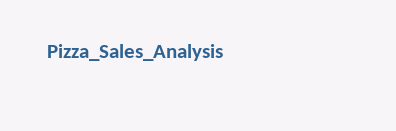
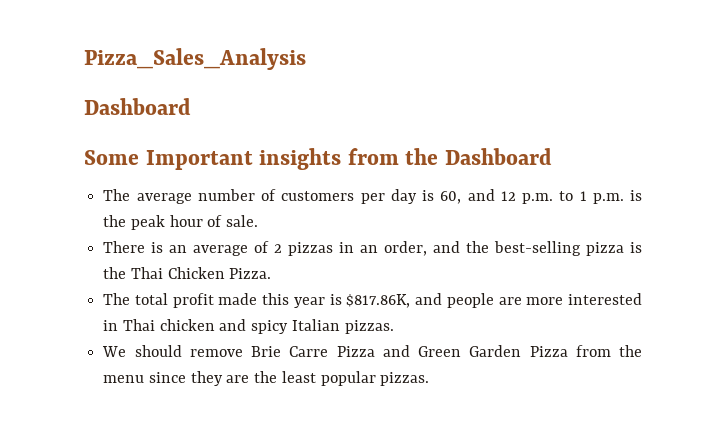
  Pizza_Sales_Analysis
+ Dashboard
+ Some Important insights from the Dashboard
+ The average number of customers per day is 60, and 12 p.m. to 1 p.m. is the peak hour of sale.
+ There is an average of 2 pizzas in an order, and the best-selling pizza is the Thai Chicken Pizza.
+ The total profit made this year is $817.86K, and people are more interested in Thai chicken and spicy Italian pizzas.
+ We should remove Brie Carre Pizza and Green Garden Pizza from the menu since they are the least popular pizzas.

